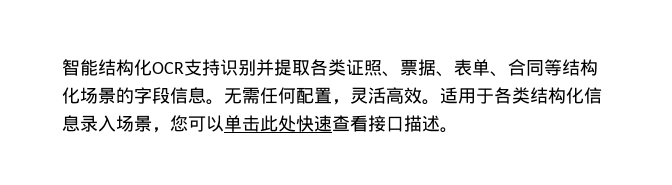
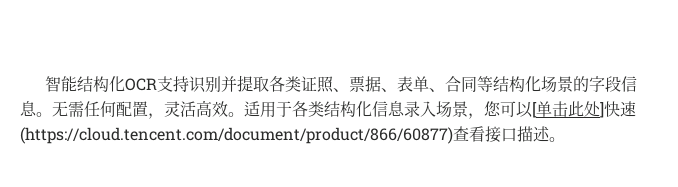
- 适用于各类结构化信息录入场景，您可以单击此处快速查看接口描述。
+ 适用于各类结构化信息录入场景，您可以[单击此处]快速(https://cloud.tencent.com/document/product/866/60877)查看接口描述。

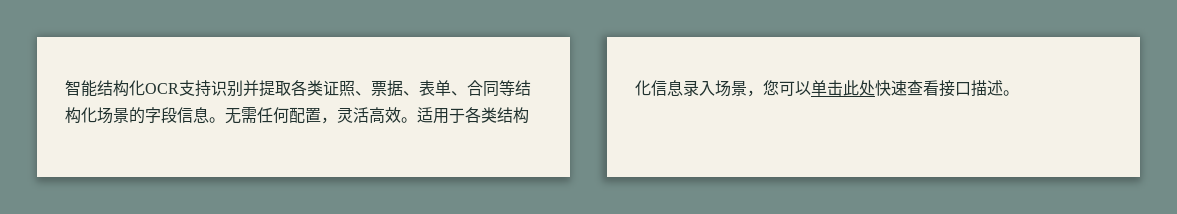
- 适用于各类结构化信息录入场景，您可以[单击此处]快速(https://cloud.tencent.com/document/product/866/60877)查看接口描述。
+ 适用于各类结构化信息录入场景，您可以单击此处快速查看接口描述。

